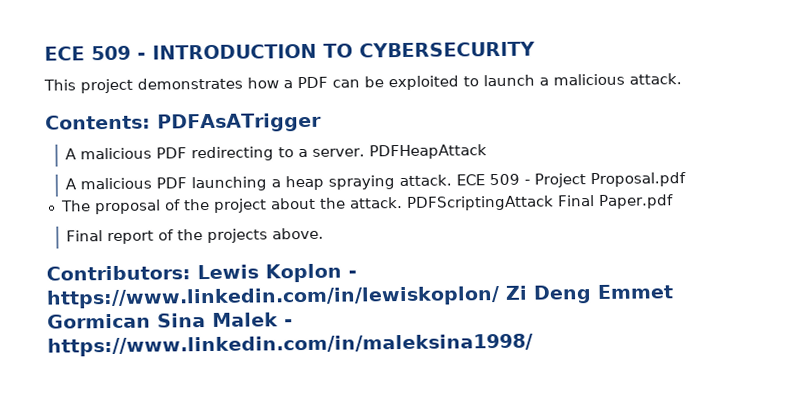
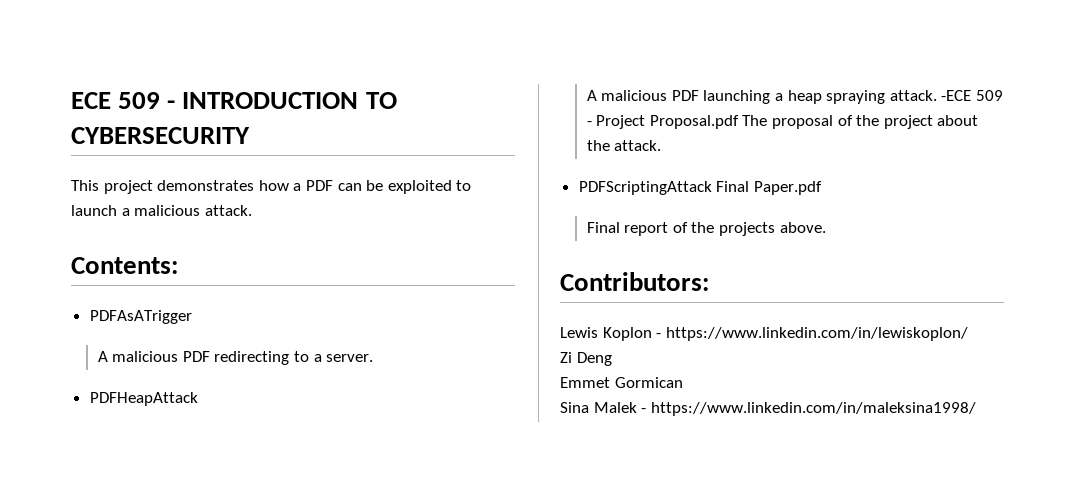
- Contents: PDFAsATrigger
+ Contents:
+ PDFAsATrigger
- A malicious PDF redirecting to a server. PDFHeapAttack
+ A malicious PDF redirecting to a server.
+ PDFHeapAttack
- ECE 509 - Project Proposal.pdf
- The proposal of the project about the attack. PDFScriptingAttack Final Paper.pdf
+ -ECE 509 - Project Proposal.pdf The proposal of the project about the attack.
+ PDFScriptingAttack Final Paper.pdf
- Contributors: Lewis Koplon - https://www.linkedin.com/in/lewiskoplon/ Zi Deng Emmet Gormican Sina Malek - https://www.linkedin.com/in/maleksina1998/
+ Contributors:
+ Lewis Koplon - https://www.linkedin.com/in/lewiskoplon/
+ Zi Deng
+ Emmet Gormican
+ Sina Malek - https://www.linkedin.com/in/maleksina1998/

